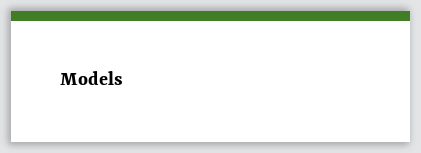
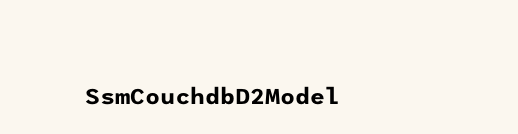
- Models
+ SsmCouchdbD2Model

